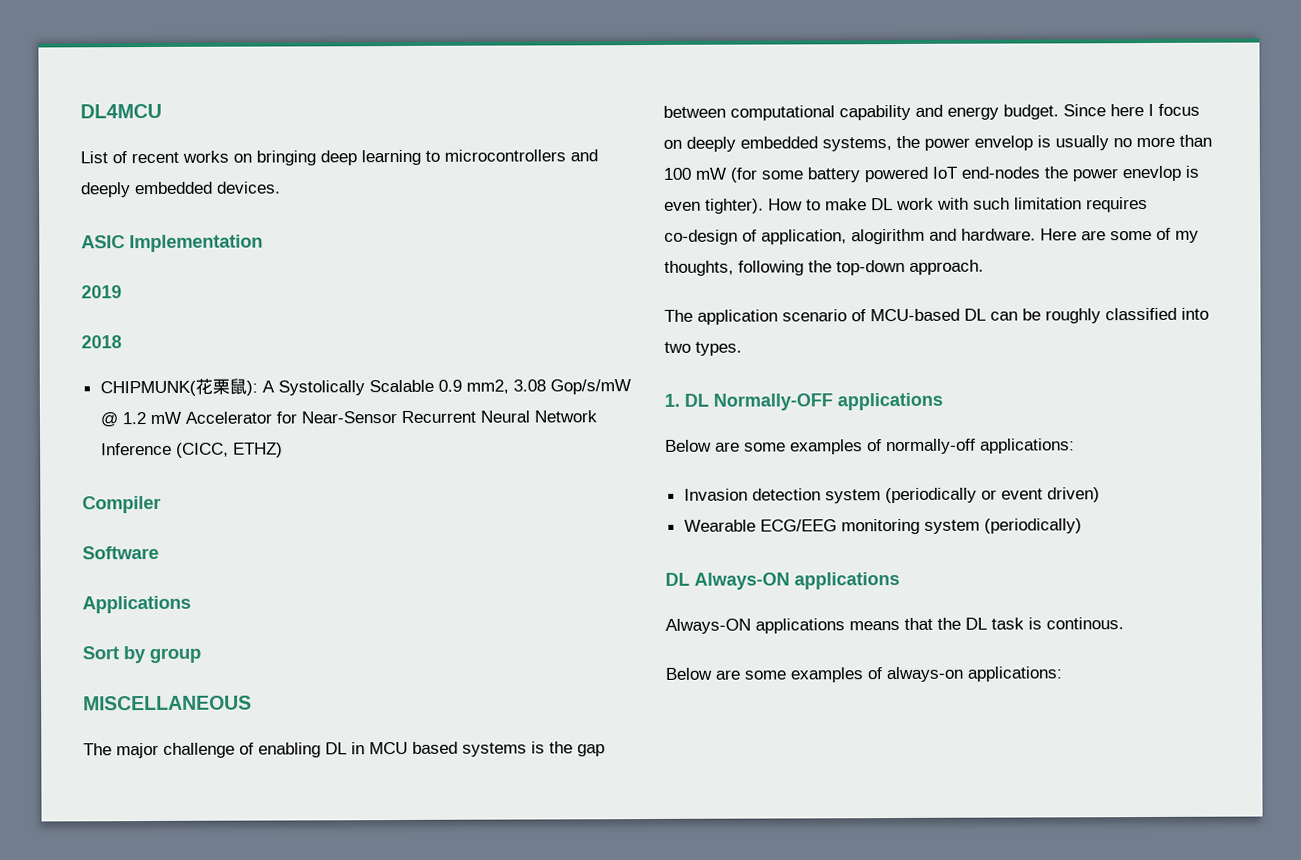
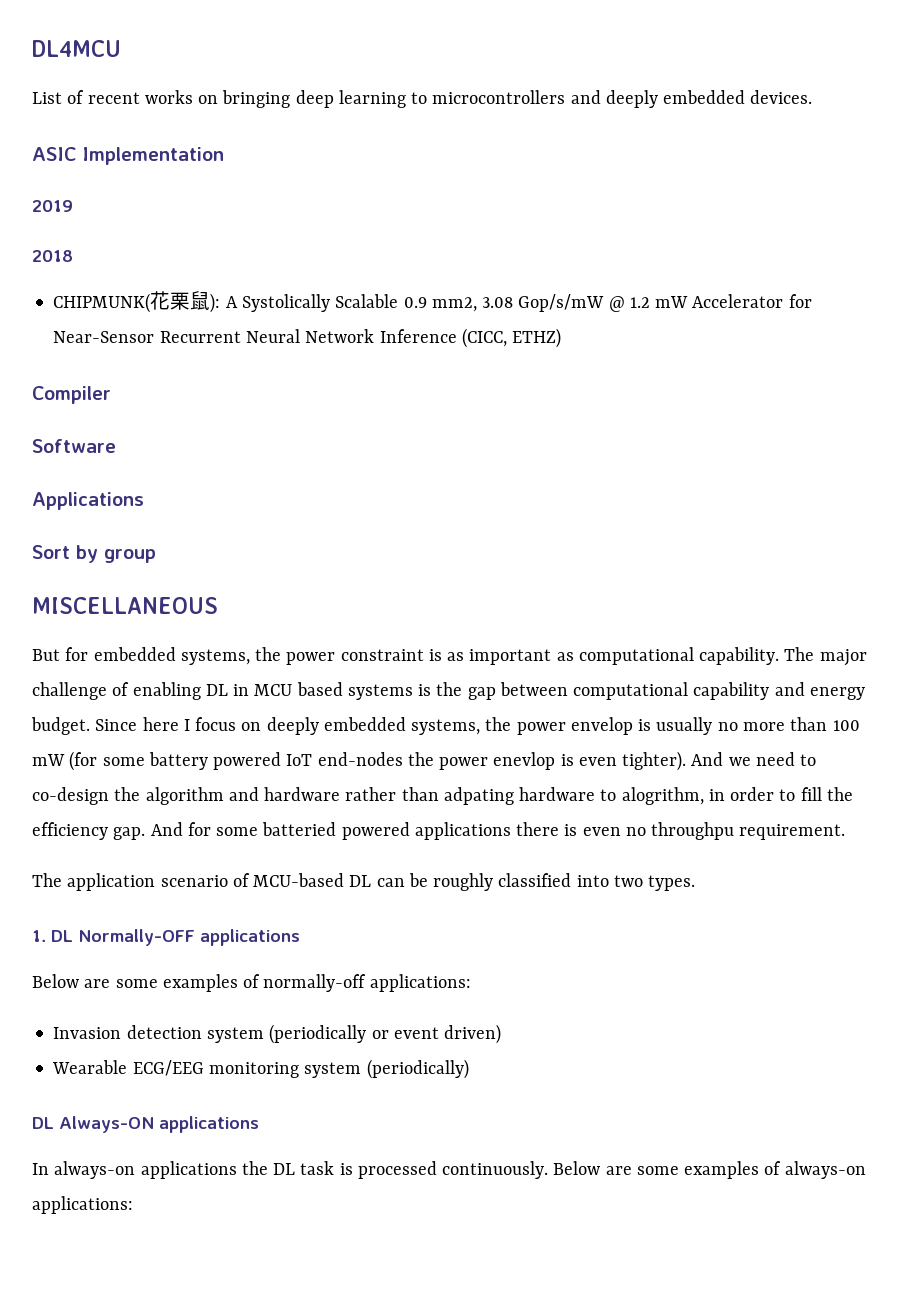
+ But for embedded systems, the power constraint is as important as computational capability.
- How to make DL work with such limitation requires co-design of application, alogirithm and hardware. Here are some of my thoughts, following the top-down approach.
+ And we need to co-design the algorithm and hardware rather than adpating hardware to alogrithm, in order to fill the efficiency gap. And for some batteried powered applications there is even no throughpu requirement.
- Always-ON applications means that the DL task is continous.
- Below are some examples of always-on applications:
+ In always-on applications the DL task is processed continuously. Below are some examples of always-on applications:

